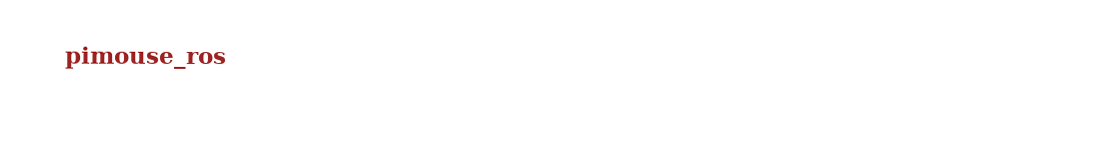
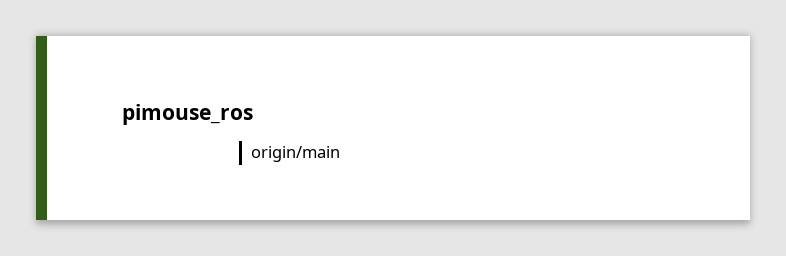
+ origin/main

